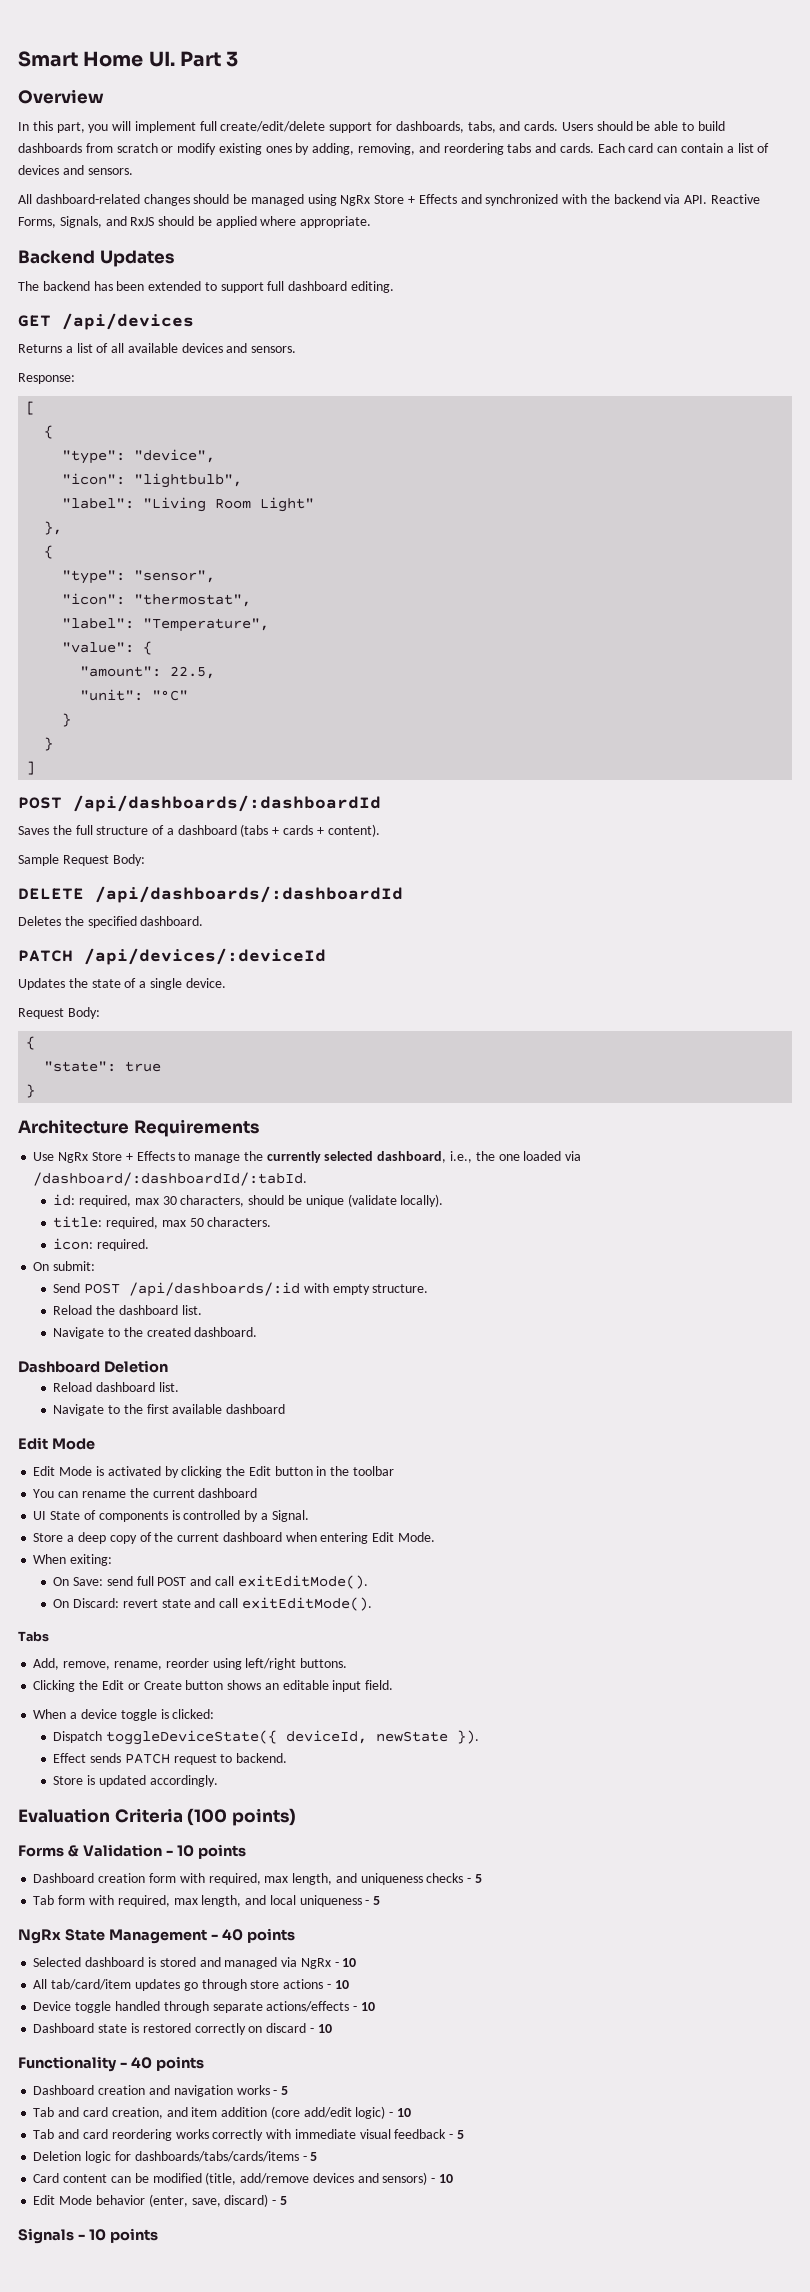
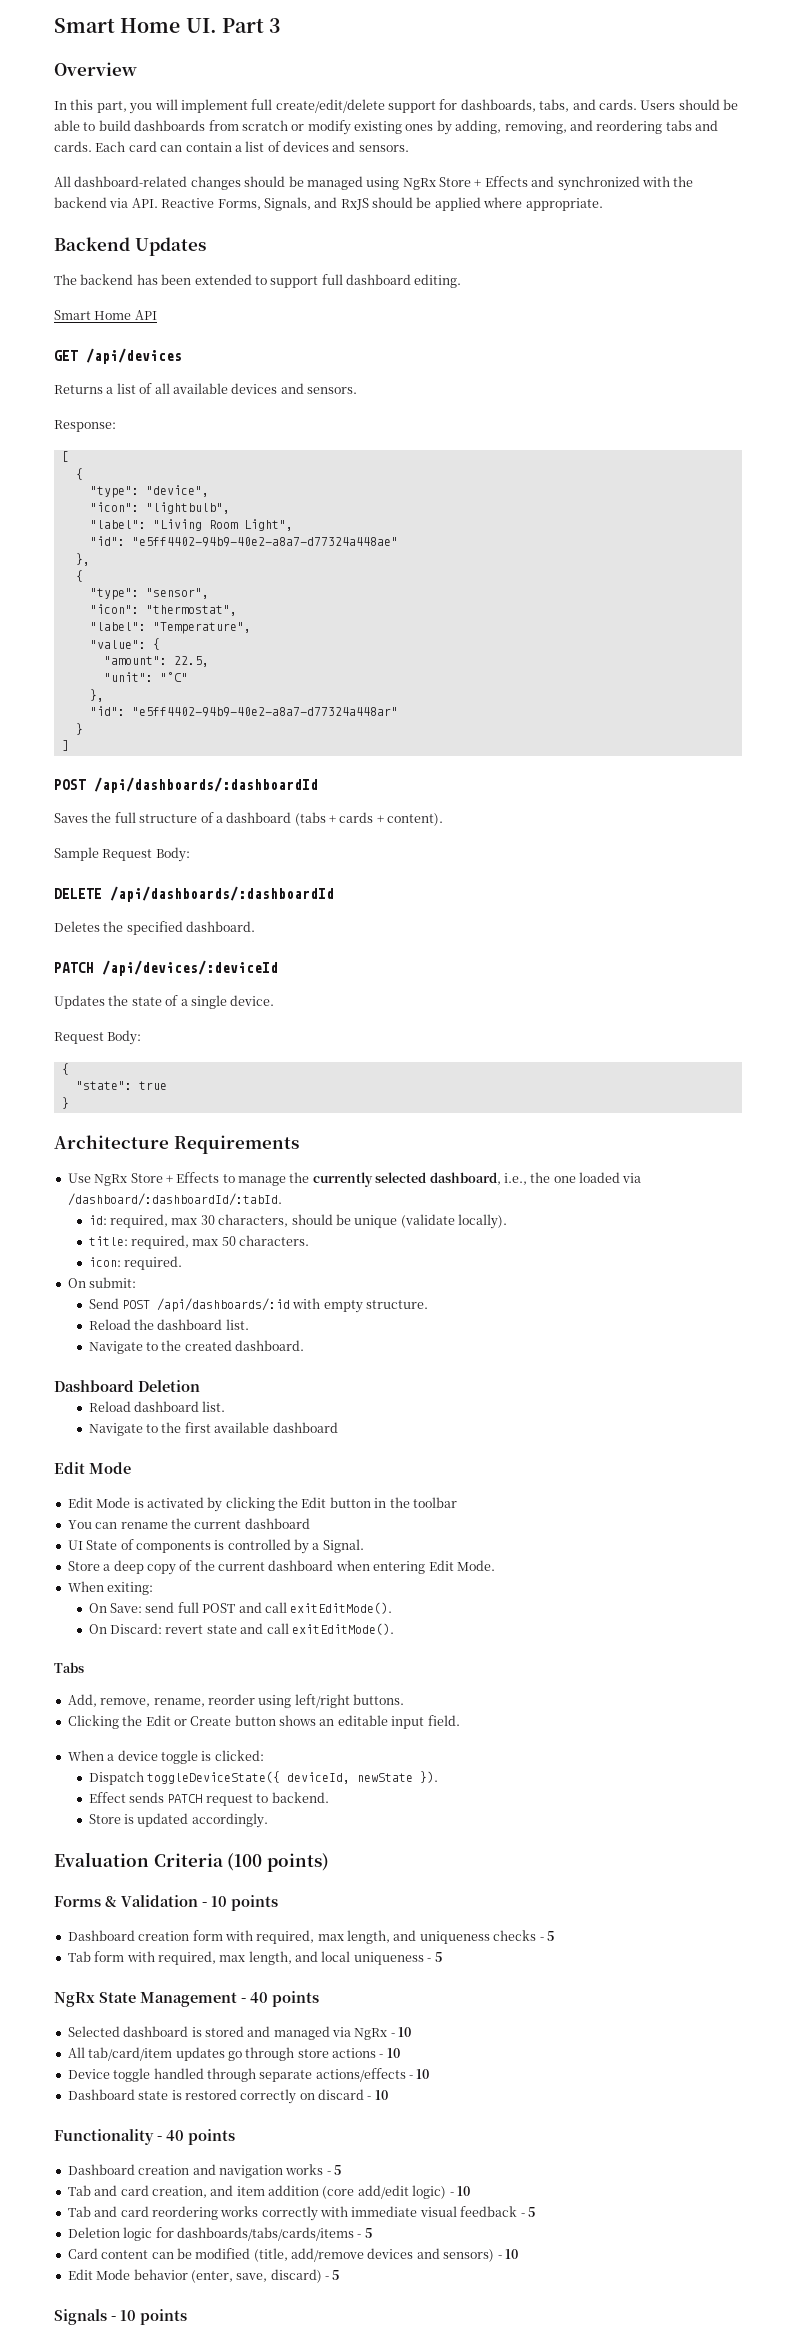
+ Smart Home API
- "label": "Living Room Light"
+ "label": "Living Room Light",
+ "id": "e5ff4402-94b9-40e2-a8a7-d77324a448ae"
  "unit": "°C"
- }
+ },
+ "id": "e5ff4402-94b9-40e2-a8a7-d77324a448ar"

